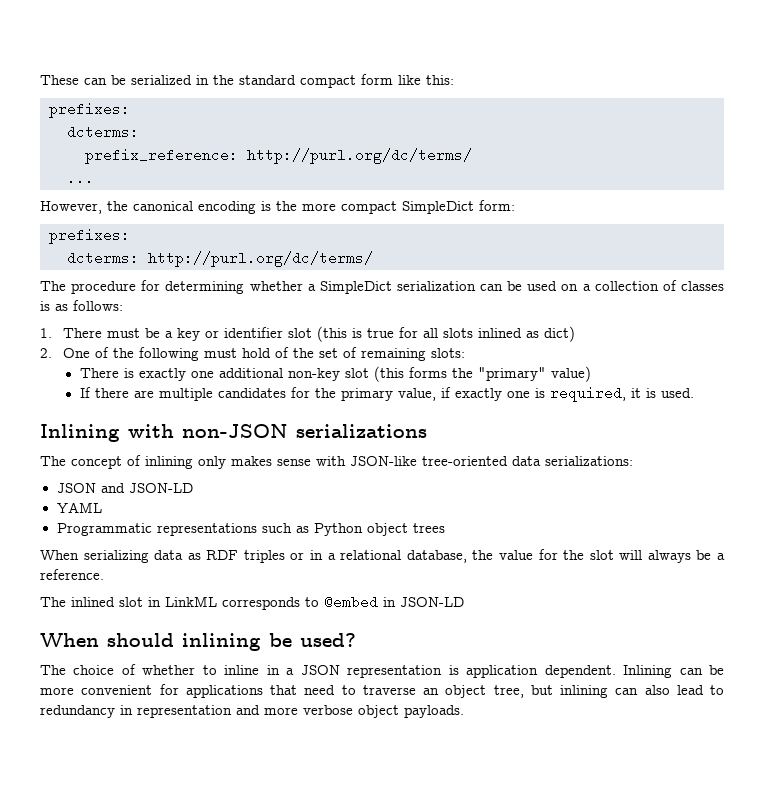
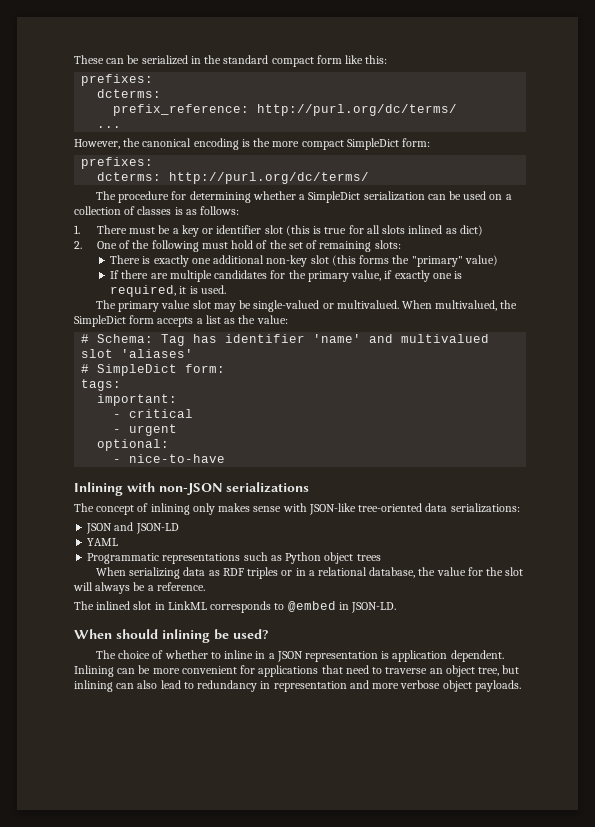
+ The primary value slot may be single-valued or multivalued. When multivalued, the SimpleDict form accepts a list as the value:
+ # Schema: Tag has identifier 'name' and multivalued slot 'aliases'
+ # SimpleDict form:
+ tags:
+ important:
+ - critical
+ - urgent
+ optional:
+ - nice-to-have
- The inlined slot in LinkML corresponds to @embed in JSON-LD
+ The inlined slot in LinkML corresponds to @embed in JSON-LD.

